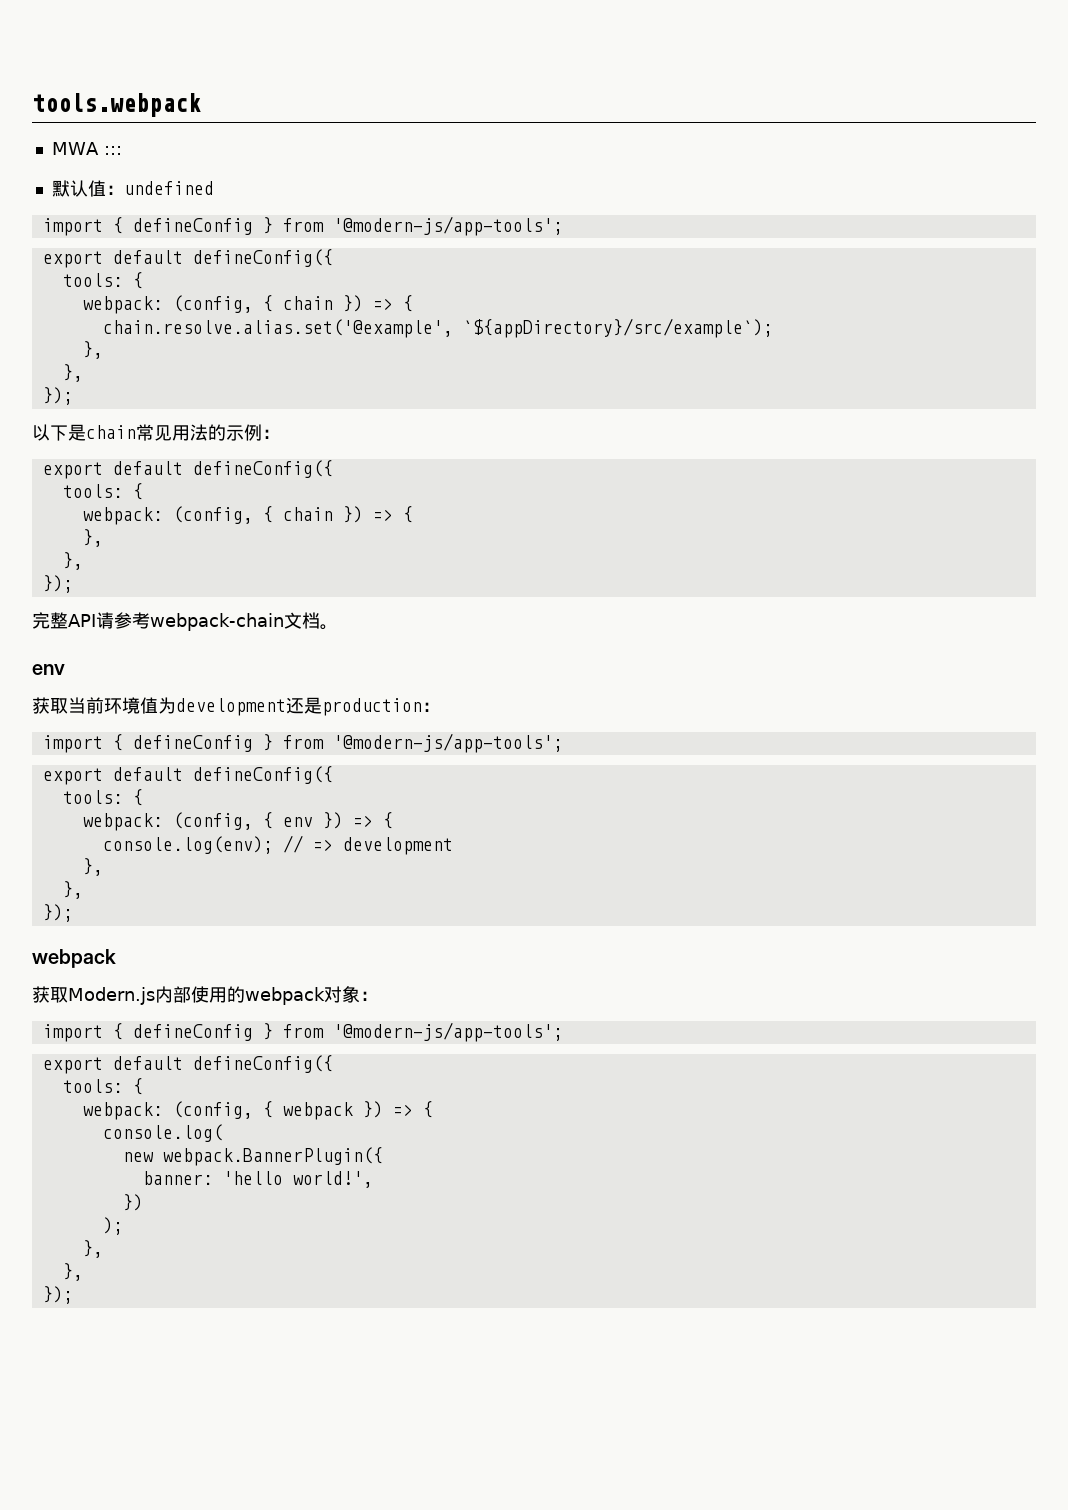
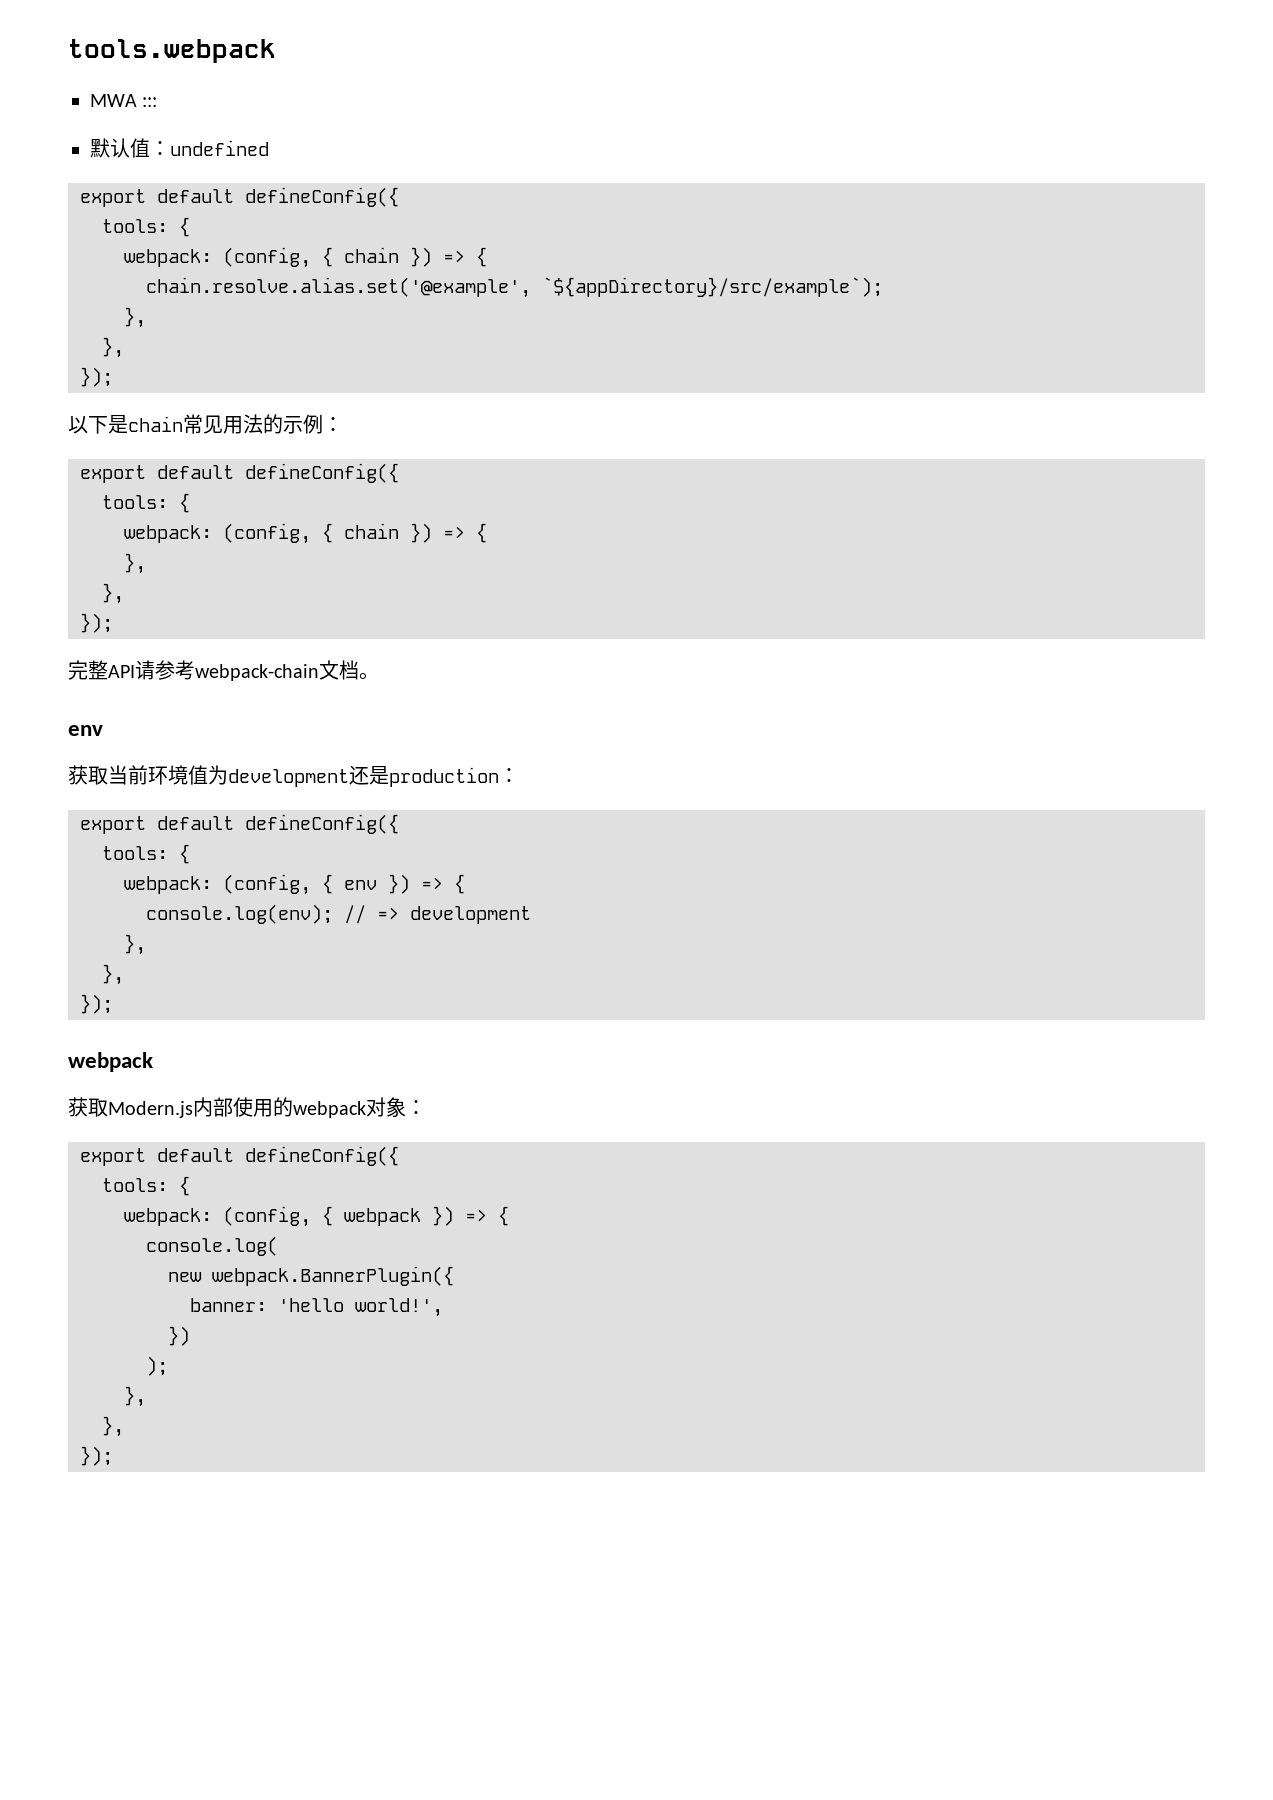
  默认值：undefined
- import { defineConfig } from '@modern-js/app-tools';
  获取当前环境值为development还是production：
- import { defineConfig } from '@modern-js/app-tools';
  获取Modern.js内部使用的webpack对象：
- import { defineConfig } from '@modern-js/app-tools';

